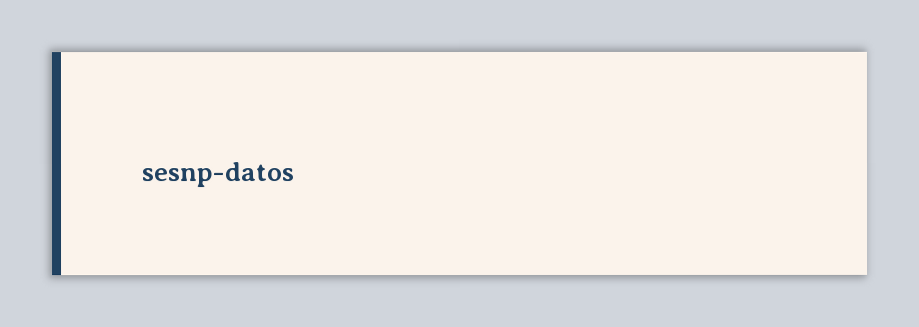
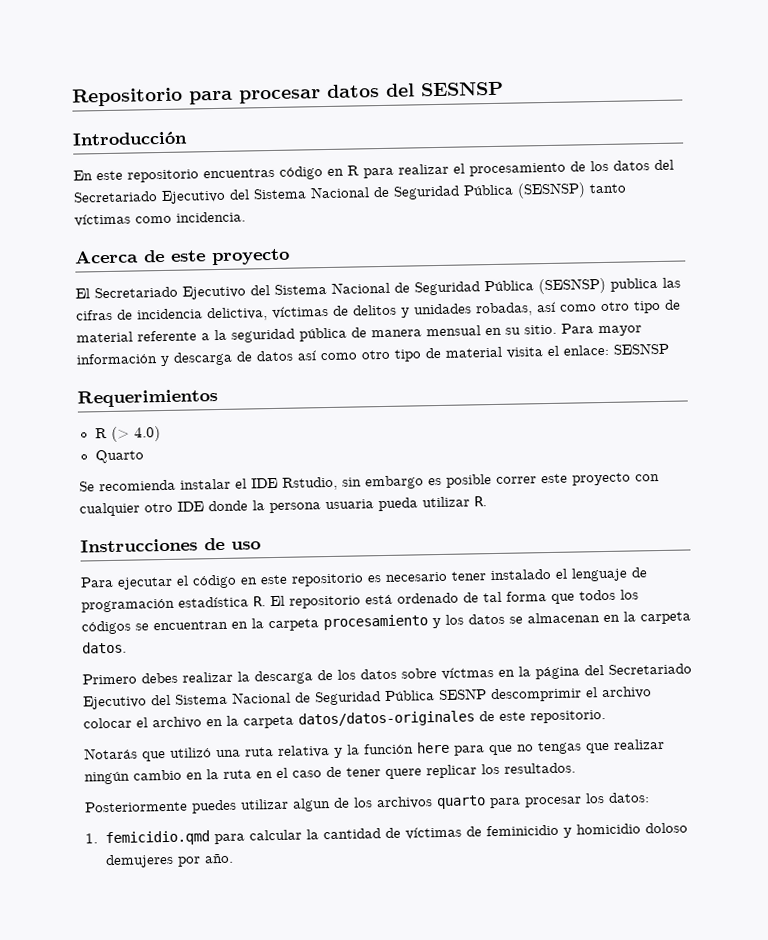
- sesnp-datos
+ Repositorio para procesar datos del SESNSP
+ Introducción
+ En este repositorio encuentras código en R para realizar el procesamiento de los datos del Secretariado Ejecutivo del Sistema Nacional de Seguridad Pública (SESNSP) tanto víctimas como incidencia.
+ Acerca de este proyecto
+ El Secretariado Ejecutivo del Sistema Nacional de Seguridad Pública (SESNSP) publica las cifras de incidencia delictiva, víctimas de delitos y unidades robadas, así como otro tipo de material referente a la seguridad pública de manera mensual en su sitio. Para mayor información y descarga de datos así como otro tipo de material visita el enlace: SESNSP
+ Requerimientos
+ R (> 4.0)
+ Quarto
+ Se recomienda instalar el IDE Rstudio, sin embargo es posible correr este proyecto con cualquier otro IDE donde la persona usuaria pueda utilizar R.
+ Instrucciones de uso
+ Para ejecutar el código en este repositorio es necesario tener instalado el lenguaje de programación estadística R. El repositorio está ordenado de tal forma que todos los códigos se encuentran en la carpeta procesamiento y los datos se almacenan en la carpeta datos.
+ Primero debes realizar la descarga de los datos sobre víctmas en la página del Secretariado Ejecutivo del Sistema Nacional de Seguridad Pública SESNP descomprimir el archivo colocar el archivo en la carpeta datos/datos-originales de este repositorio.
+ Notarás que utilizó una ruta relativa y la función here para que no tengas que realizar ningún cambio en la ruta en el caso de tener quere replicar los resultados.
+ Posteriormente puedes utilizar algun de los archivos quarto para procesar los datos:
+ 1. femicidio.qmd para calcular la cantidad de víctimas de feminicidio y homicidio doloso demujeres por año.

